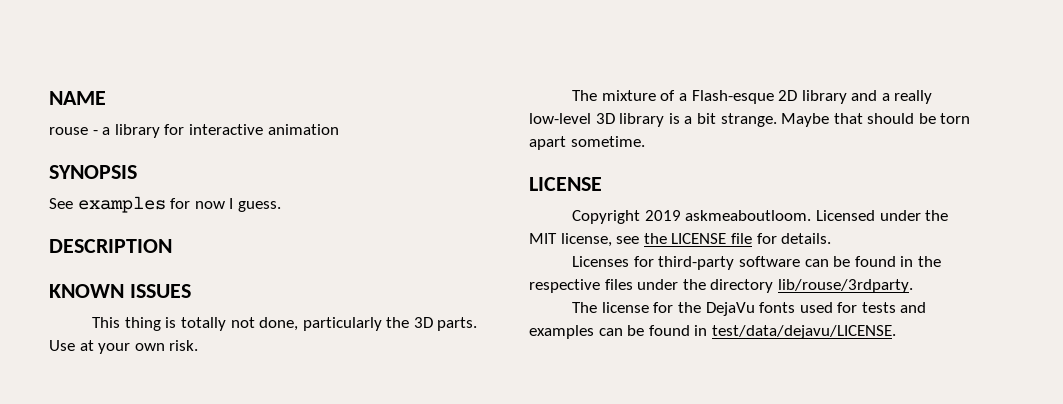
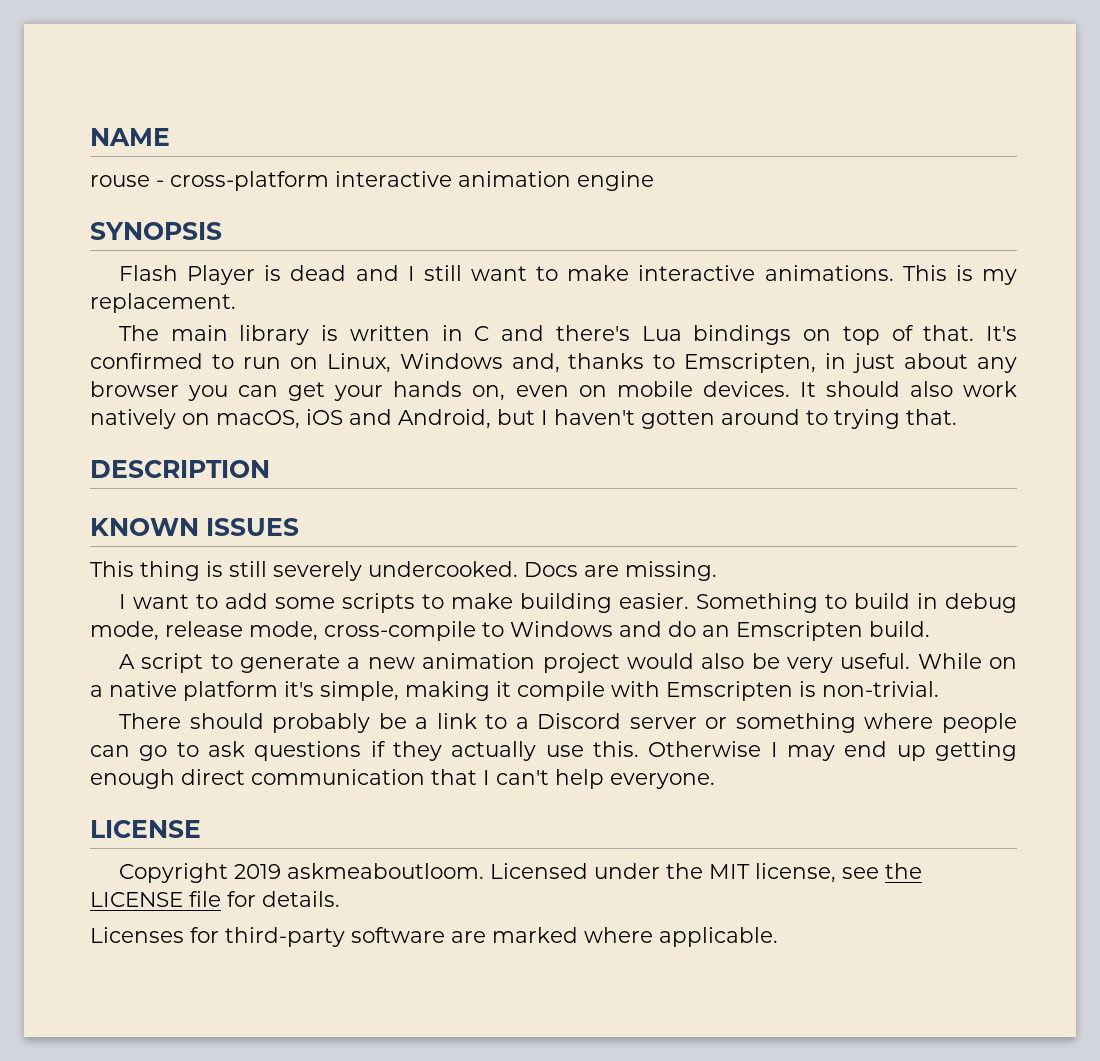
- rouse - a library for interactive animation
+ rouse - cross-platform interactive animation engine
- See examples for now I guess.
+ Flash Player is dead and I still want to make interactive animations. This is my replacement.
+ The main library is written in C and there's Lua bindings on top of that. It's confirmed to run on Linux, Windows and, thanks to Emscripten, in just about any browser you can get your hands on, even on mobile devices. It should also work natively on macOS, iOS and Android, but I haven't gotten around to trying that.
- This thing is totally not done, particularly the 3D parts. Use at your own risk.
- The mixture of a Flash-esque 2D library and a really low-level 3D library is a bit strange. Maybe that should be torn apart sometime.
+ This thing is still severely undercooked. Docs are missing.
+ I want to add some scripts to make building easier. Something to build in debug mode, release mode, cross-compile to Windows and do an Emscripten build.
+ A script to generate a new animation project would also be very useful. While on a native platform it's simple, making it compile with Emscripten is non-trivial.
+ There should probably be a link to a Discord server or something where people can go to ask questions if they actually use this. Otherwise I may end up getting enough direct communication that I can't help everyone.
- Licenses for third-party software can be found in the respective files under the directory lib/rouse/3rdparty.
- The license for the DejaVu fonts used for tests and examples can be found in test/data/dejavu/LICENSE.
+ Licenses for third-party software are marked where applicable.

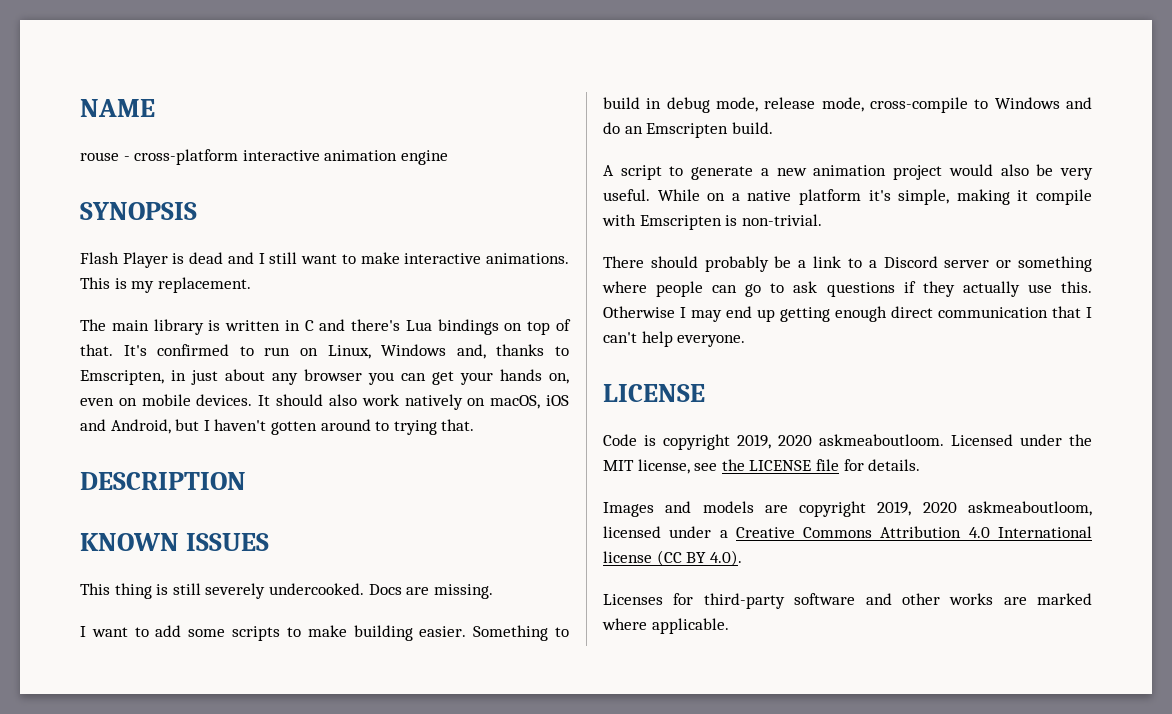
- Copyright 2019 askmeaboutloom.
+ Code is copyright 2019, 2020 askmeaboutloom.
+ Images and models are copyright 2019, 2020 askmeaboutloom, licensed under a Creative Commons Attribution 4.0 International license (CC BY 4.0).
- Licenses for third-party software are marked where applicable.
+ Licenses for third-party software and other works are marked where applicable.

